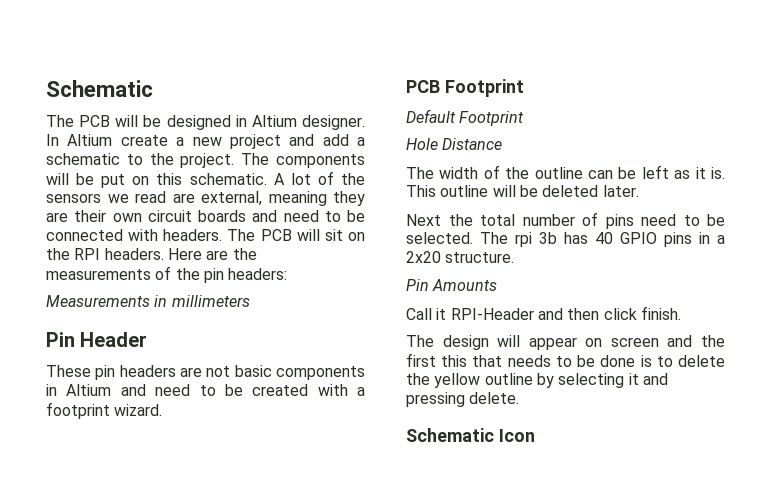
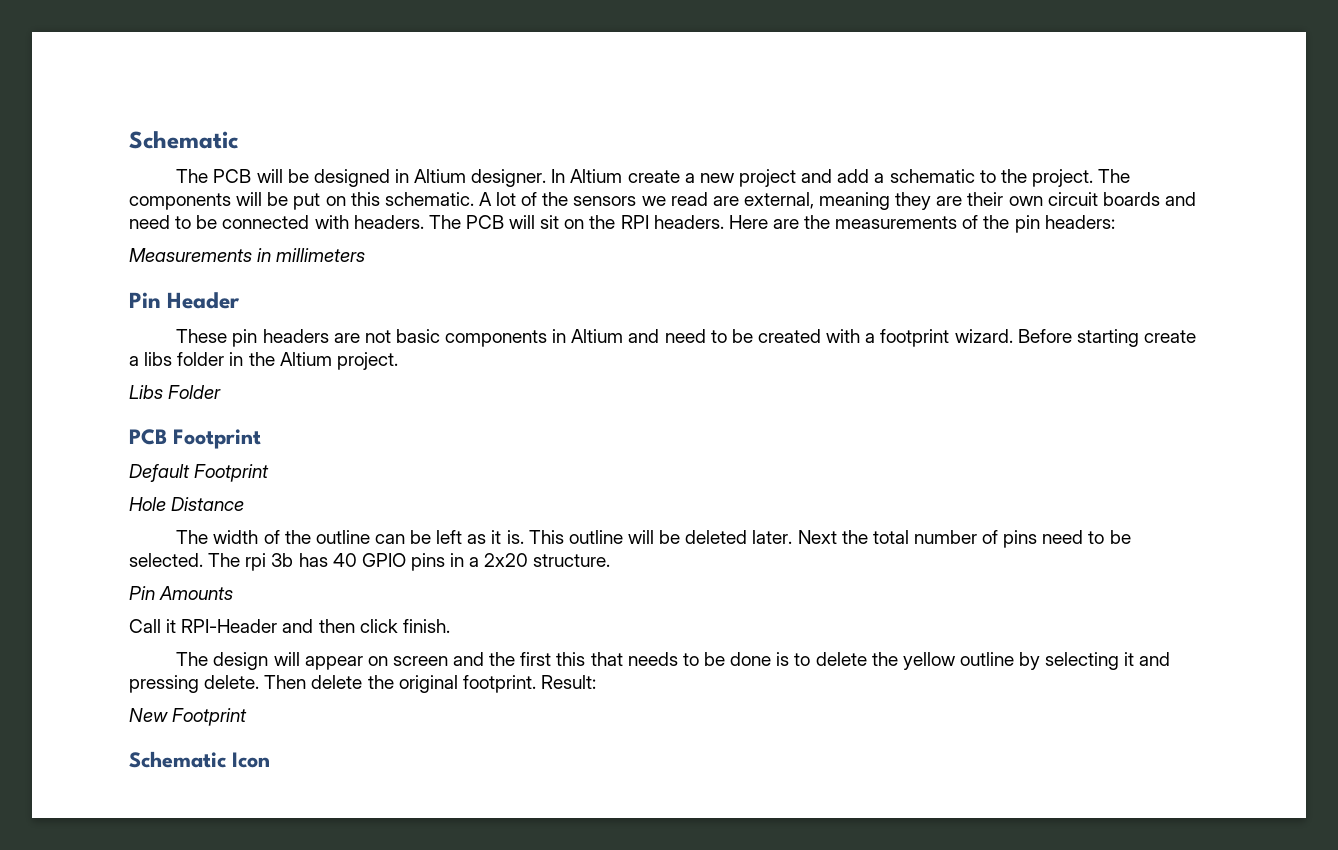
+ Before starting create a libs folder in the Altium project.
+ Libs Folder
- This outline will be deleted later.
- Next the total number of pins need to be selected.
+ This outline will be deleted later. Next the total number of pins need to be selected.
+ Then delete the original footprint. Result:
+ New Footprint

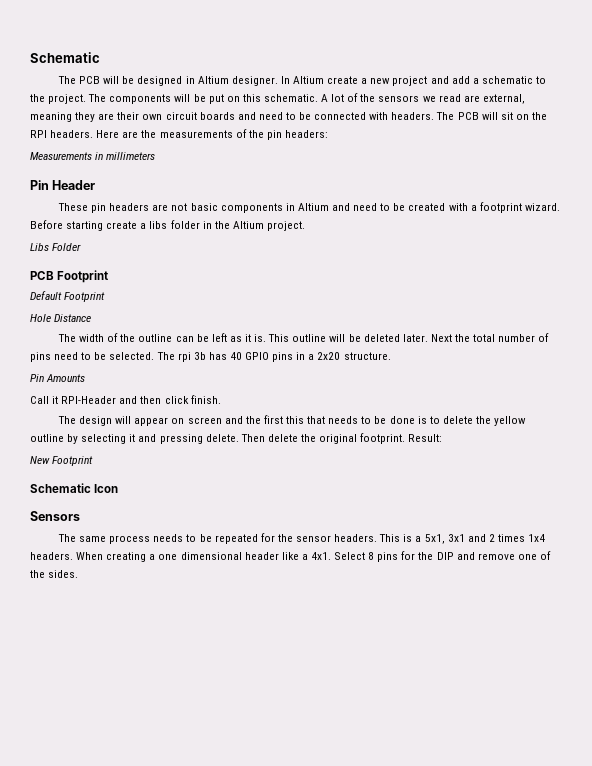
+ Sensors
+ The same process needs to be repeated for the sensor headers. This is a 5x1, 3x1 and 2 times 1x4 headers. When creating a one dimensional header like a 4x1. Select 8 pins for the DIP and remove one of the sides.

